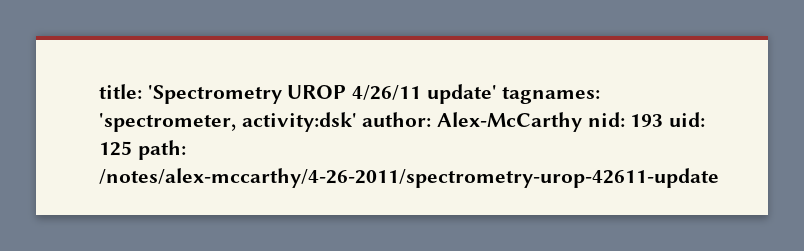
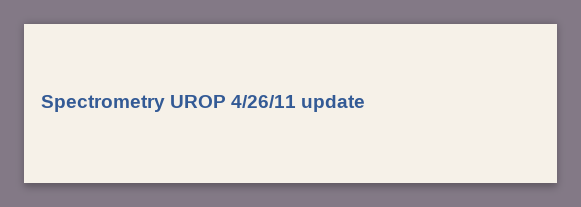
- title: 'Spectrometry UROP 4/26/11 update' tagnames: 'spectrometer, activity:dsk' author: Alex-McCarthy nid: 193 uid: 125 path: /notes/alex-mccarthy/4-26-2011/spectrometry-urop-42611-update
+ Spectrometry UROP 4/26/11 update

